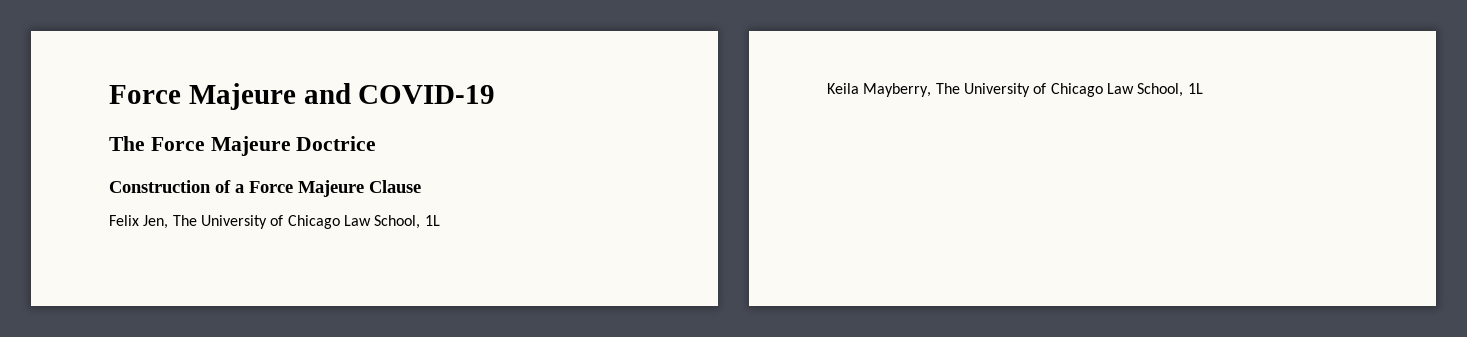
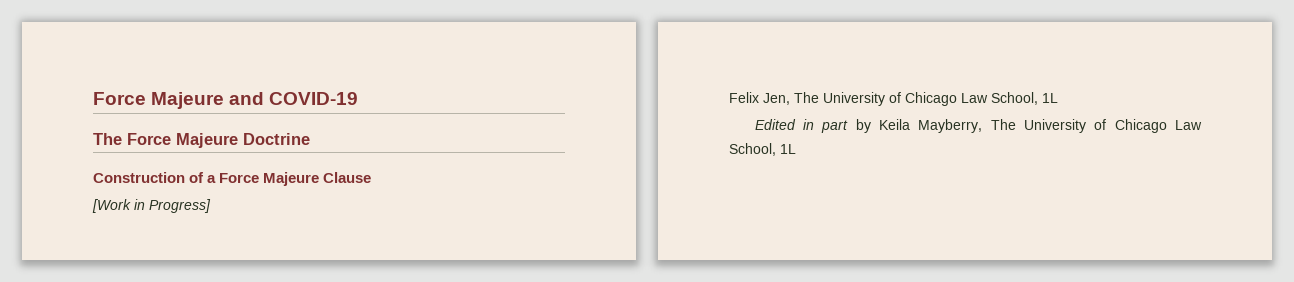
- The Force Majeure Doctrice
+ The Force Majeure Doctrine
+ [Work in Progress]
- Keila Mayberry, The University of Chicago Law School, 1L
+ Edited in part by Keila Mayberry, The University of Chicago Law School, 1L

